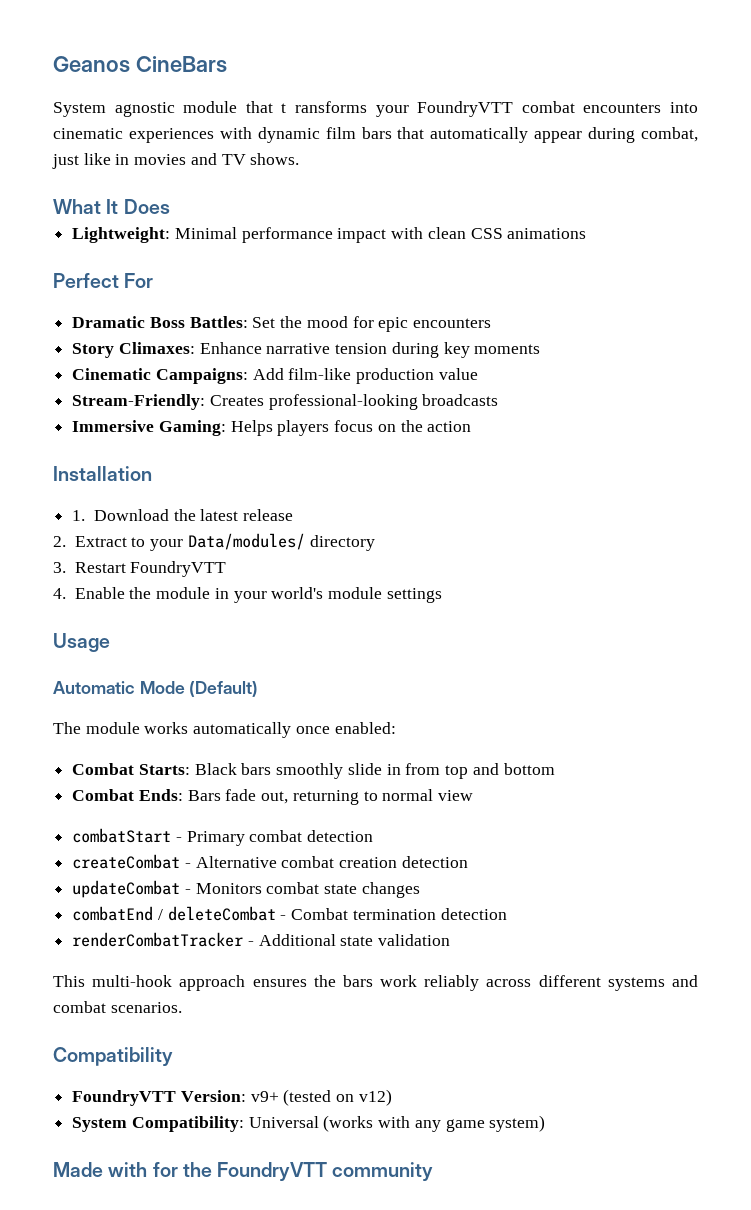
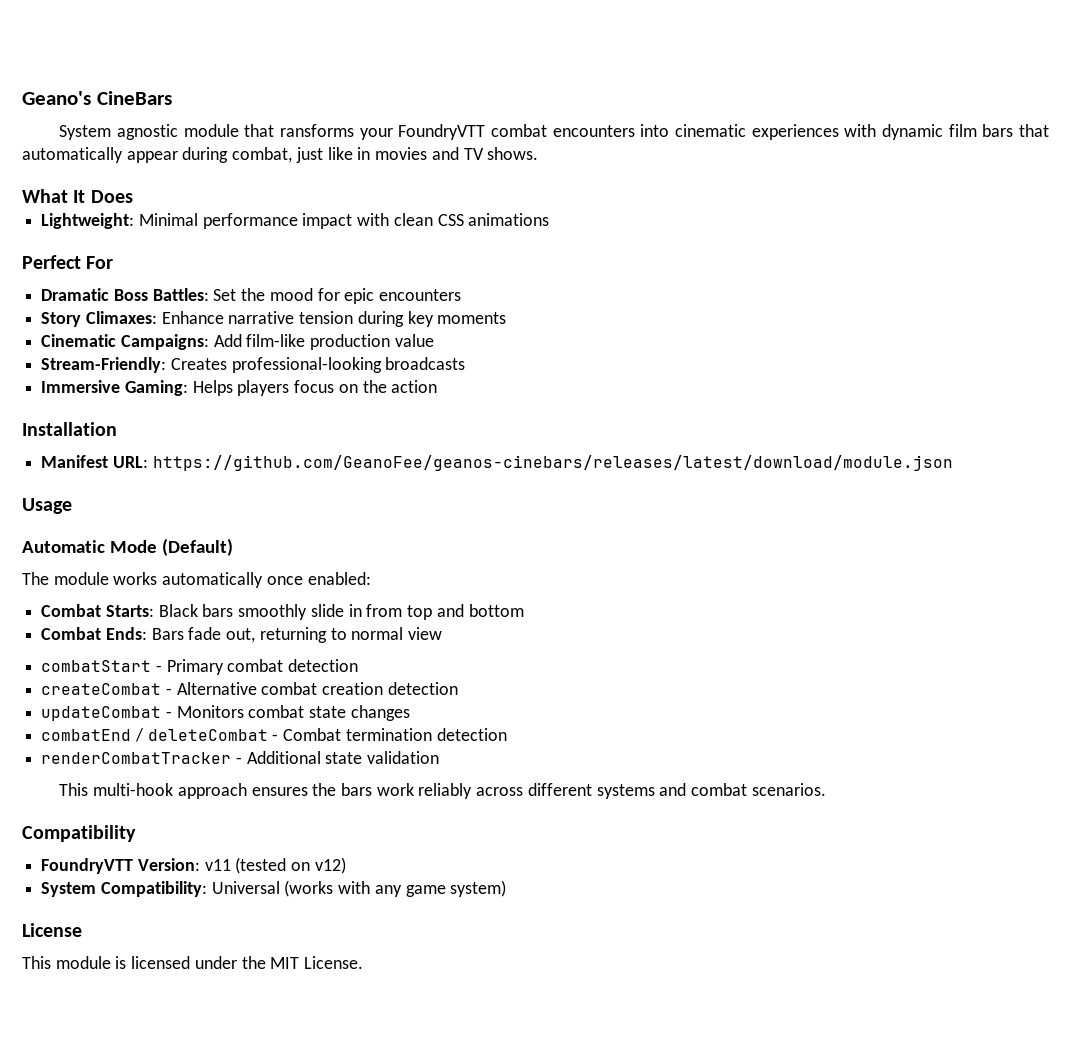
- Geanos CineBars
+ Geano's CineBars
- System agnostic module that t ransforms your FoundryVTT combat encounters into cinematic experiences with dynamic film bars that automatically appear during combat, just like in movies and TV shows.
+ System agnostic module that ransforms your FoundryVTT combat encounters into cinematic experiences with dynamic film bars that automatically appear during combat, just like in movies and TV shows.
- 1. Download the latest release
- 2. Extract to your Data/modules/ directory
- 3. Restart FoundryVTT
- 4. Enable the module in your world's module settings
+ Manifest URL: https://github.com/GeanoFee/geanos-cinebars/releases/latest/download/module.json
- FoundryVTT Version: v9+ (tested on v12)
+ FoundryVTT Version: v11 (tested on v12)
- Made with for the FoundryVTT community
+ License
+ This module is licensed under the MIT License.

